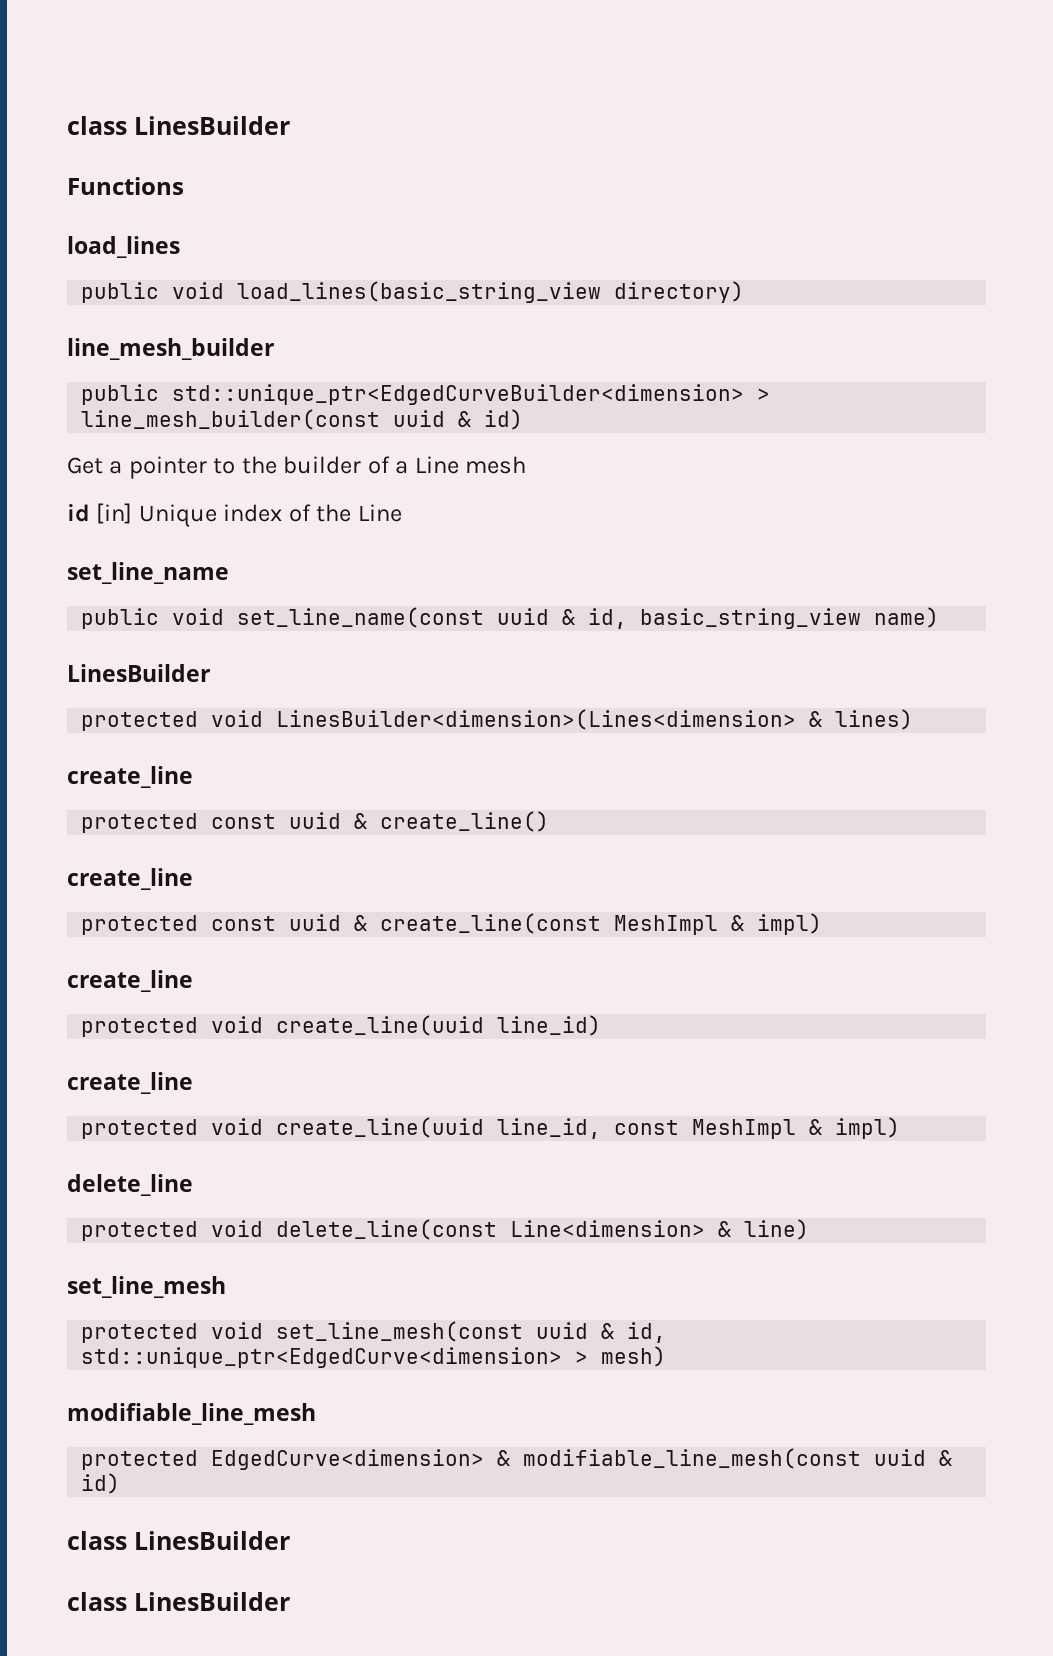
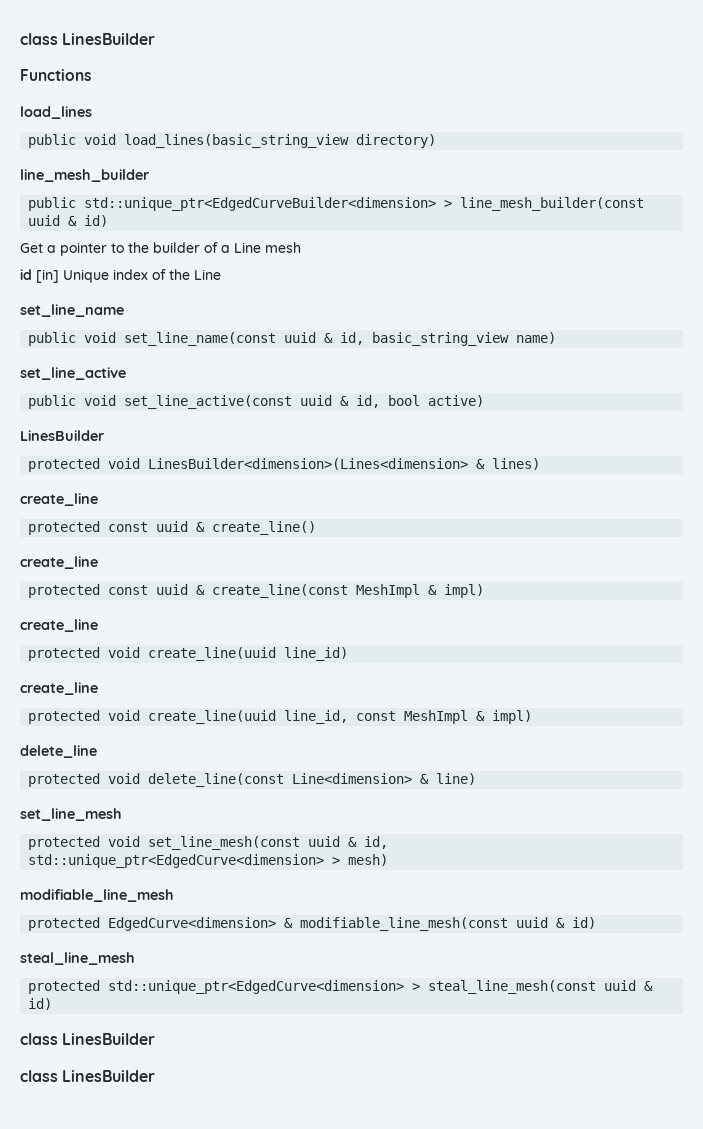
+ set_line_active
+ public void set_line_active(const uuid & id, bool active)
+ steal_line_mesh
+ protected std::unique_ptr<EdgedCurve<dimension> > steal_line_mesh(const uuid & id)

